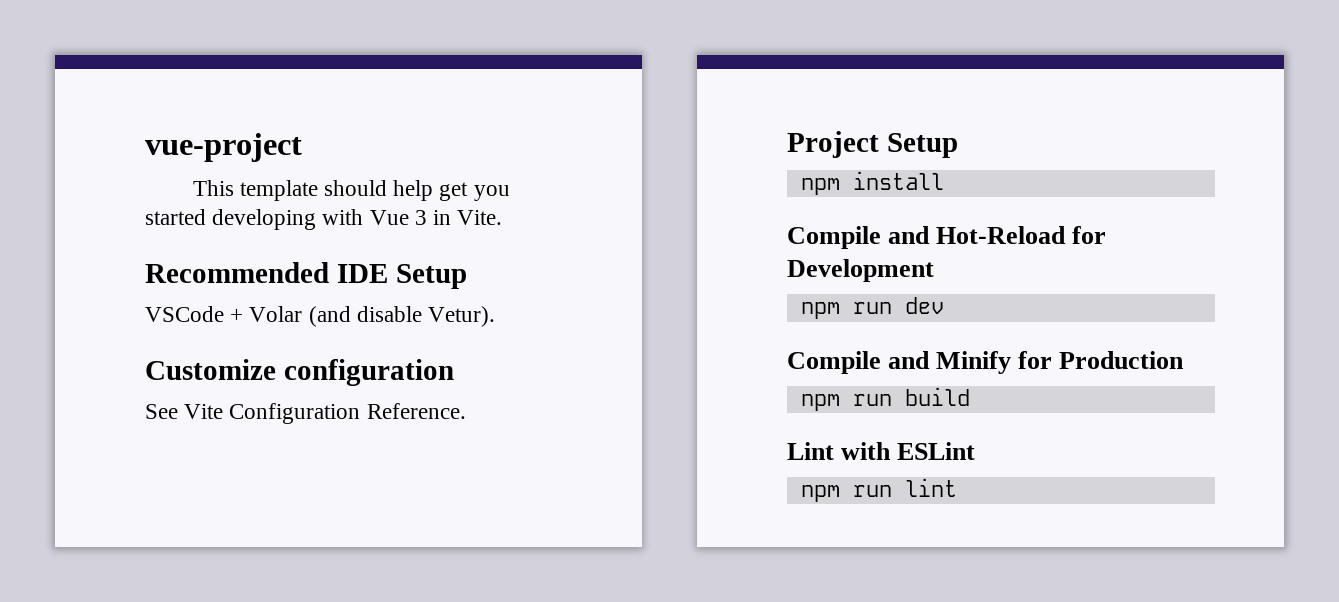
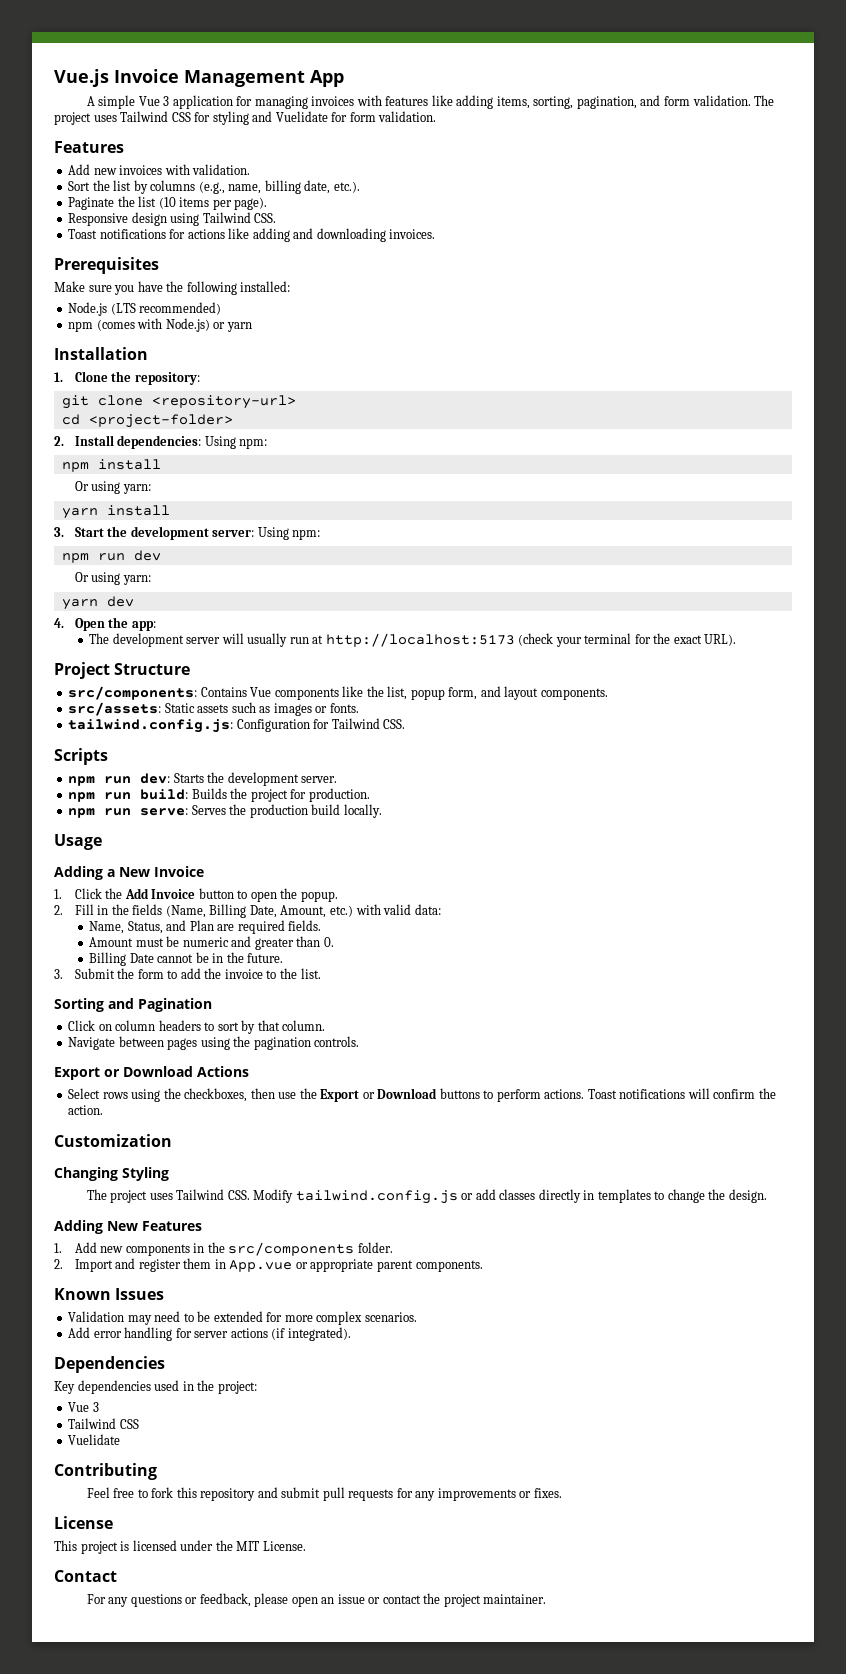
- vue-project
- This template should help get you started developing with Vue 3 in Vite.
- Recommended IDE Setup
- VSCode + Volar (and disable Vetur).
- Customize configuration
- See Vite Configuration Reference.
- Project Setup
+ Vue.js Invoice Management App
+ A simple Vue 3 application for managing invoices with features like adding items, sorting, pagination, and form validation. The project uses Tailwind CSS for styling and Vuelidate for form validation.
+ Features
+ Add new invoices with validation.
+ Sort the list by columns (e.g., name, billing date, etc.).
+ Paginate the list (10 items per page).
+ Responsive design using Tailwind CSS.
+ Toast notifications for actions like adding and downloading invoices.
+ Prerequisites
+ Make sure you have the following installed:
+ Node.js (LTS recommended)
+ npm (comes with Node.js) or yarn
+ Installation
+ 1. Clone the repository:
+ git clone <repository-url>
+ cd <project-folder>
+ 2. Install dependencies: Using npm:
  npm install
- Compile and Hot-Reload for Development
+ Or using yarn:
+ yarn install
+ 3. Start the development server: Using npm:
  npm run dev
- Compile and Minify for Production
- npm run build
- Lint with ESLint
- npm run lint
+ Or using yarn:
+ yarn dev
+ 4. Open the app:
+ The development server will usually run at http://localhost:5173 (check your terminal for the exact URL).
+ Project Structure
+ src/components: Contains Vue components like the list, popup form, and layout components.
+ src/assets: Static assets such as images or fonts.
+ tailwind.config.js: Configuration for Tailwind CSS.
+ Scripts
+ npm run dev: Starts the development server.
+ npm run build: Builds the project for production.
+ npm run serve: Serves the production build locally.
+ Usage
+ Adding a New Invoice
+ 1. Click the Add Invoice button to open the popup.
+ 2. Fill in the fields (Name, Billing Date, Amount, etc.) with valid data:
+ Name, Status, and Plan are required fields.
+ Amount must be numeric and greater than 0.
+ Billing Date cannot be in the future.
+ 3. Submit the form to add the invoice to the list.
+ Sorting and Pagination
+ Click on column headers to sort by that column.
+ Navigate between pages using the pagination controls.
+ Export or Download Actions
+ Select rows using the checkboxes, then use the Export or Download buttons to perform actions. Toast notifications will confirm the action.
+ Customization
+ Changing Styling
+ The project uses Tailwind CSS. Modify tailwind.config.js or add classes directly in templates to change the design.
+ Adding New Features
+ 1. Add new components in the src/components folder.
+ 2. Import and register them in App.vue or appropriate parent components.
+ Known Issues
+ Validation may need to be extended for more complex scenarios.
+ Add error handling for server actions (if integrated).
+ Dependencies
+ Key dependencies used in the project:
+ Vue 3
+ Tailwind CSS
+ Vuelidate
+ Contributing
+ Feel free to fork this repository and submit pull requests for any improvements or fixes.
+ License
+ This project is licensed under the MIT License.
+ Contact
+ For any questions or feedback, please open an issue or contact the project maintainer.

